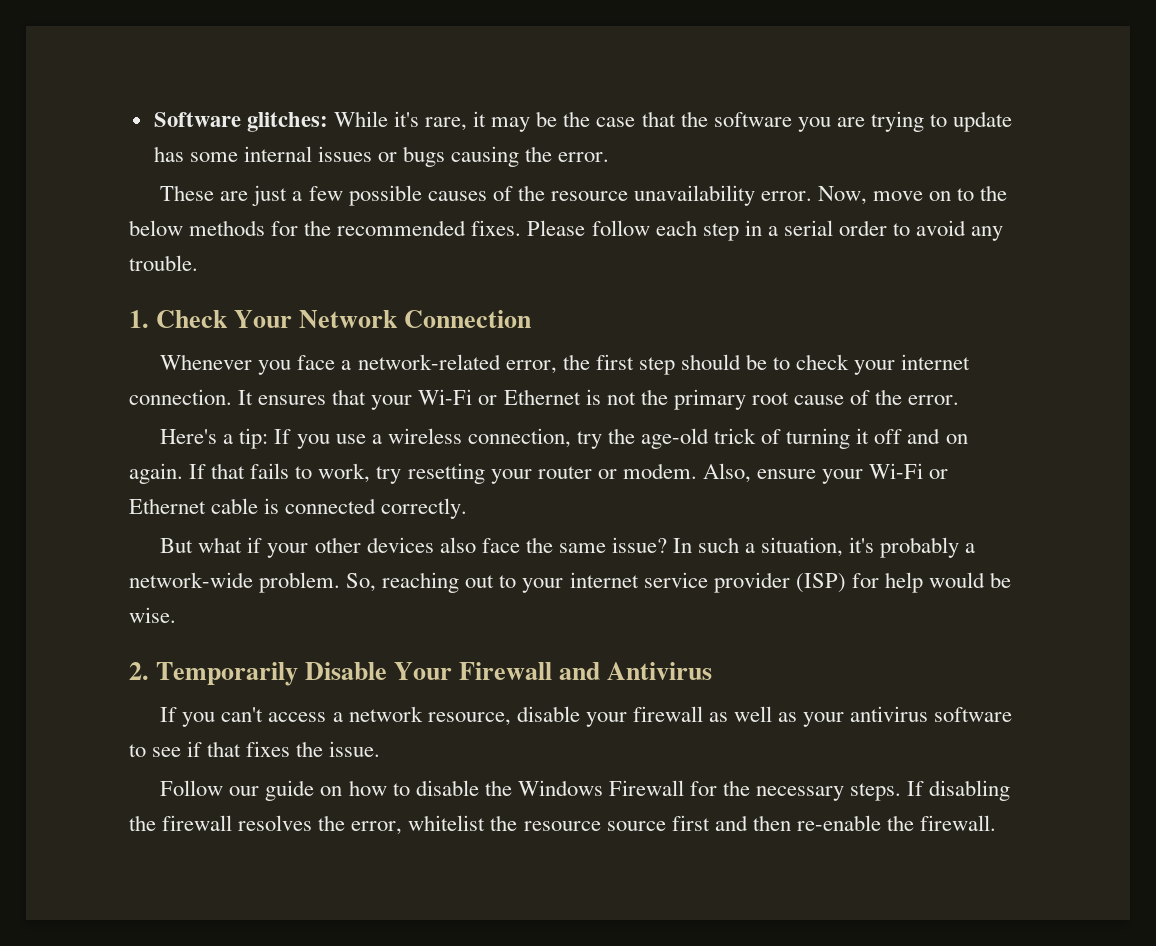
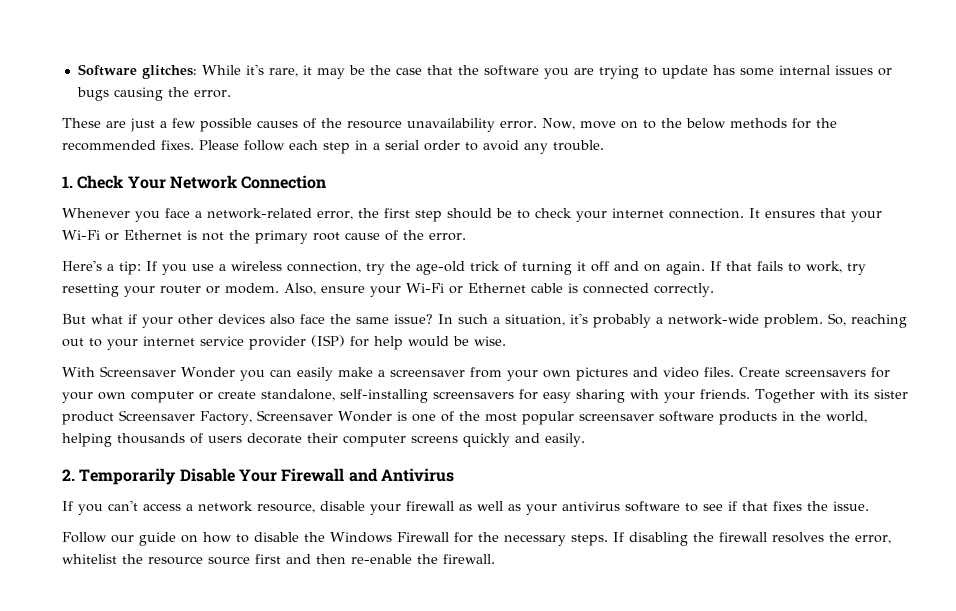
+ With Screensaver Wonder you can easily make a screensaver from your own pictures and video files. Create screensavers for your own computer or create standalone, self-installing screensavers for easy sharing with your friends. Together with its sister product Screensaver Factory, Screensaver Wonder is one of the most popular screensaver software products in the world, helping thousands of users decorate their computer screens quickly and easily.

